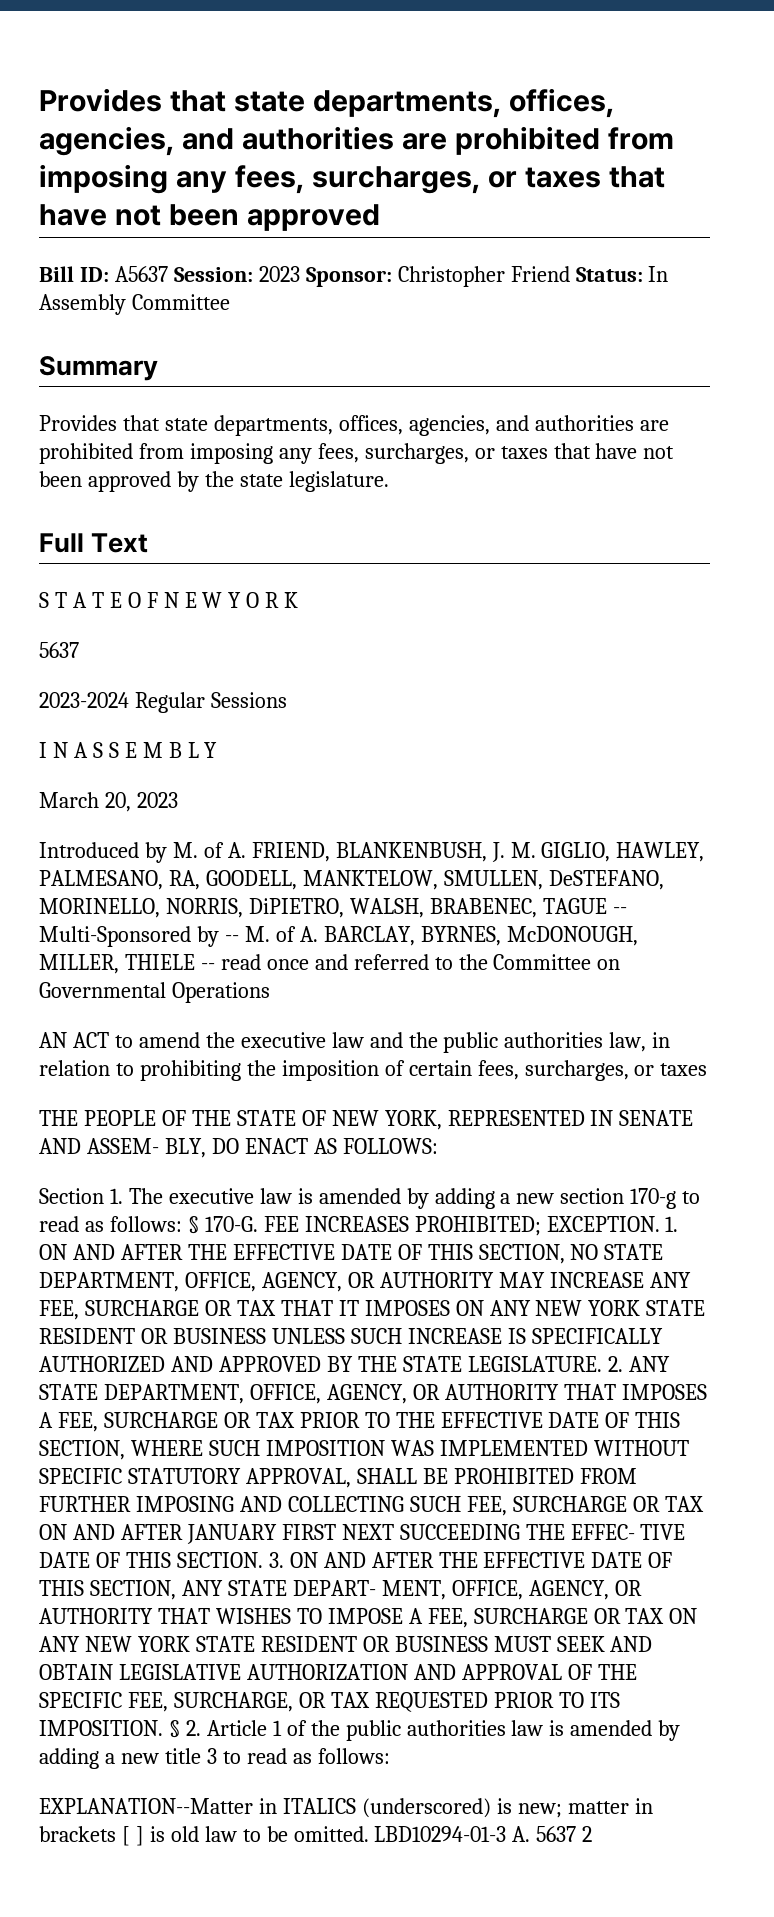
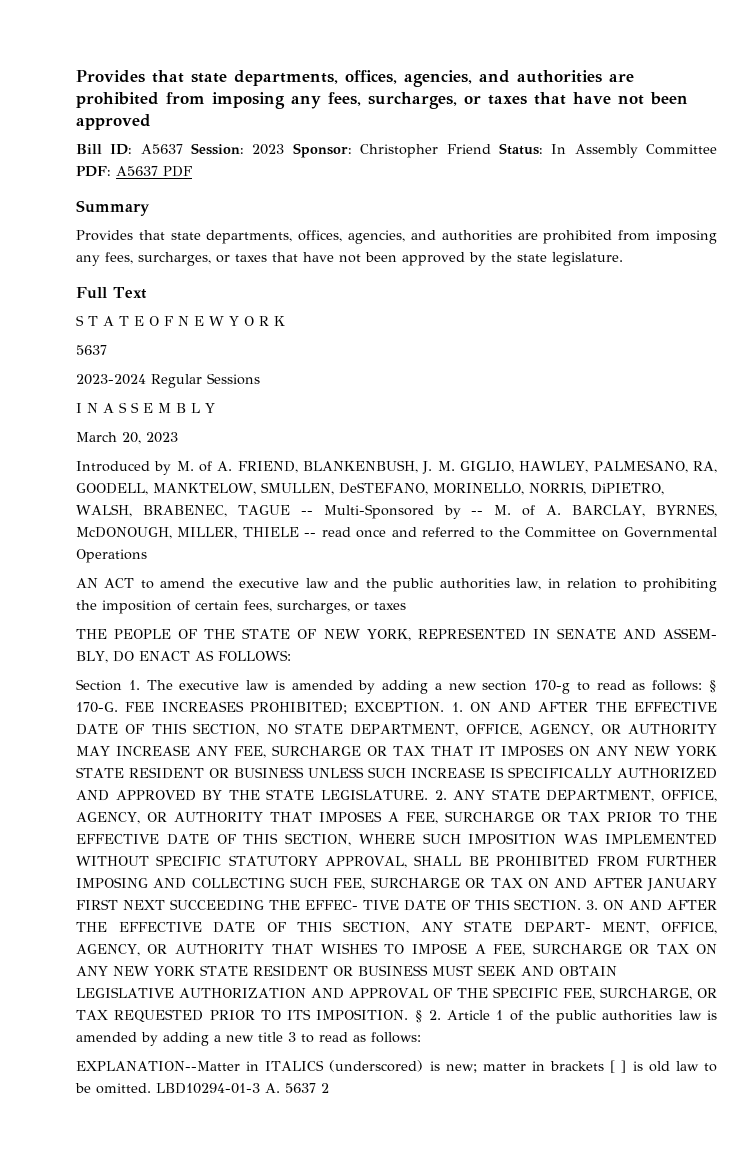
- Bill ID: A5637 Session: 2023 Sponsor: Christopher Friend Status: In Assembly Committee
+ Bill ID: A5637 Session: 2023 Sponsor: Christopher Friend Status: In Assembly Committee PDF: A5637 PDF

